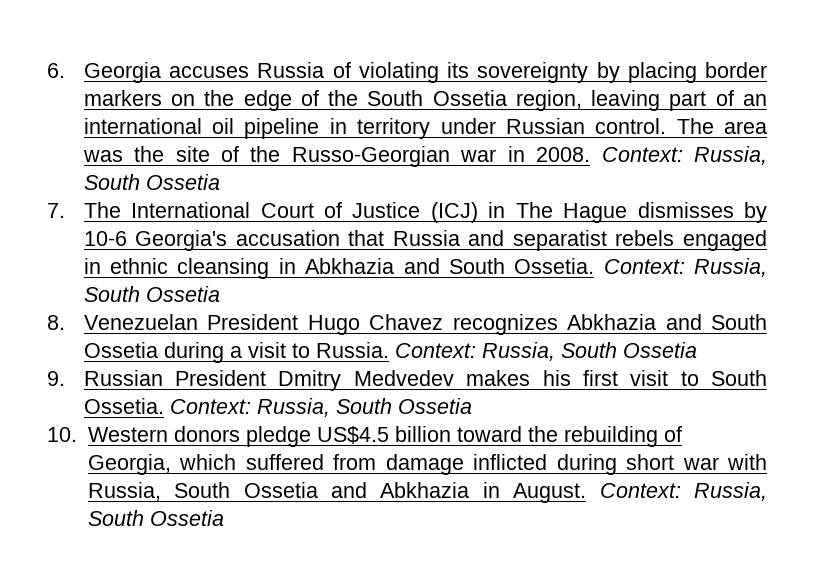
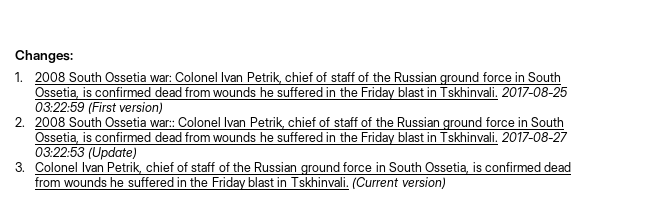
- 6. Georgia accuses Russia of violating its sovereignty by placing border markers on the edge of the South Ossetia region, leaving part of an international oil pipeline in territory under Russian control. The area was the site of the Russo-Georgian war in 2008. Context: Russia, South Ossetia
- 7. The International Court of Justice (ICJ) in The Hague dismisses by 10-6 Georgia's accusation that Russia and separatist rebels engaged in ethnic cleansing in Abkhazia and South Ossetia. Context: Russia, South Ossetia
- 8. Venezuelan President Hugo Chavez recognizes Abkhazia and South Ossetia during a visit to Russia. Context: Russia, South Ossetia
- 9. Russian President Dmitry Medvedev makes his first visit to South Ossetia. Context: Russia, South Ossetia
- 10. Western donors pledge US$4.5 billion toward the rebuilding of Georgia, which suffered from damage inflicted during short war with Russia, South Ossetia and Abkhazia in August. Context: Russia, South Ossetia
+ Changes:
+ 1. 2008 South Ossetia war: Colonel Ivan Petrik, chief of staff of the Russian ground force in South Ossetia, is confirmed dead from wounds he suffered in the Friday blast in Tskhinvali. 2017-08-25 03:22:59 (First version)
+ 2. 2008 South Ossetia war:: Colonel Ivan Petrik, chief of staff of the Russian ground force in South Ossetia, is confirmed dead from wounds he suffered in the Friday blast in Tskhinvali. 2017-08-27 03:22:53 (Update)
+ 3. Colonel Ivan Petrik, chief of staff of the Russian ground force in South Ossetia, is confirmed dead from wounds he suffered in the Friday blast in Tskhinvali. (Current version)

